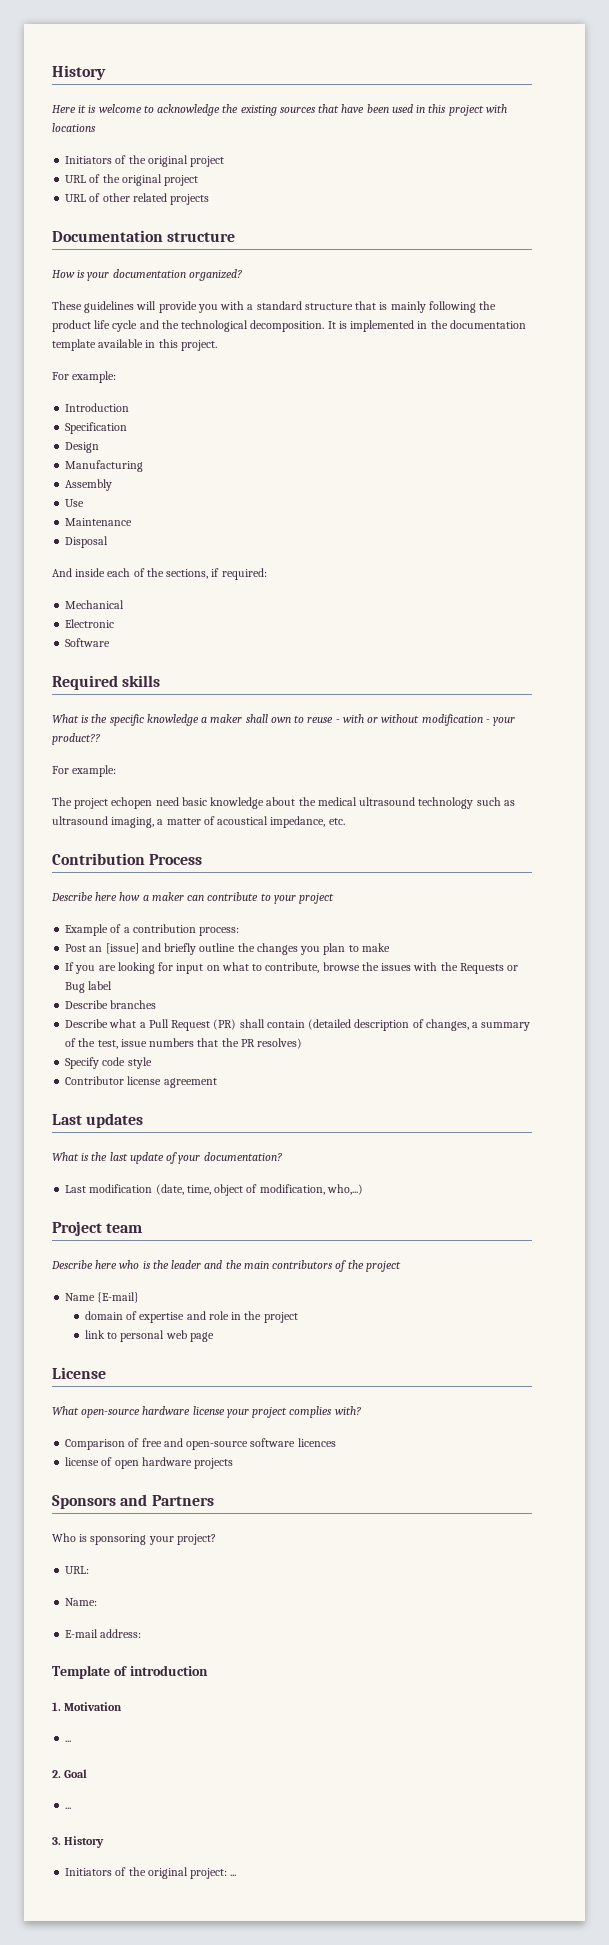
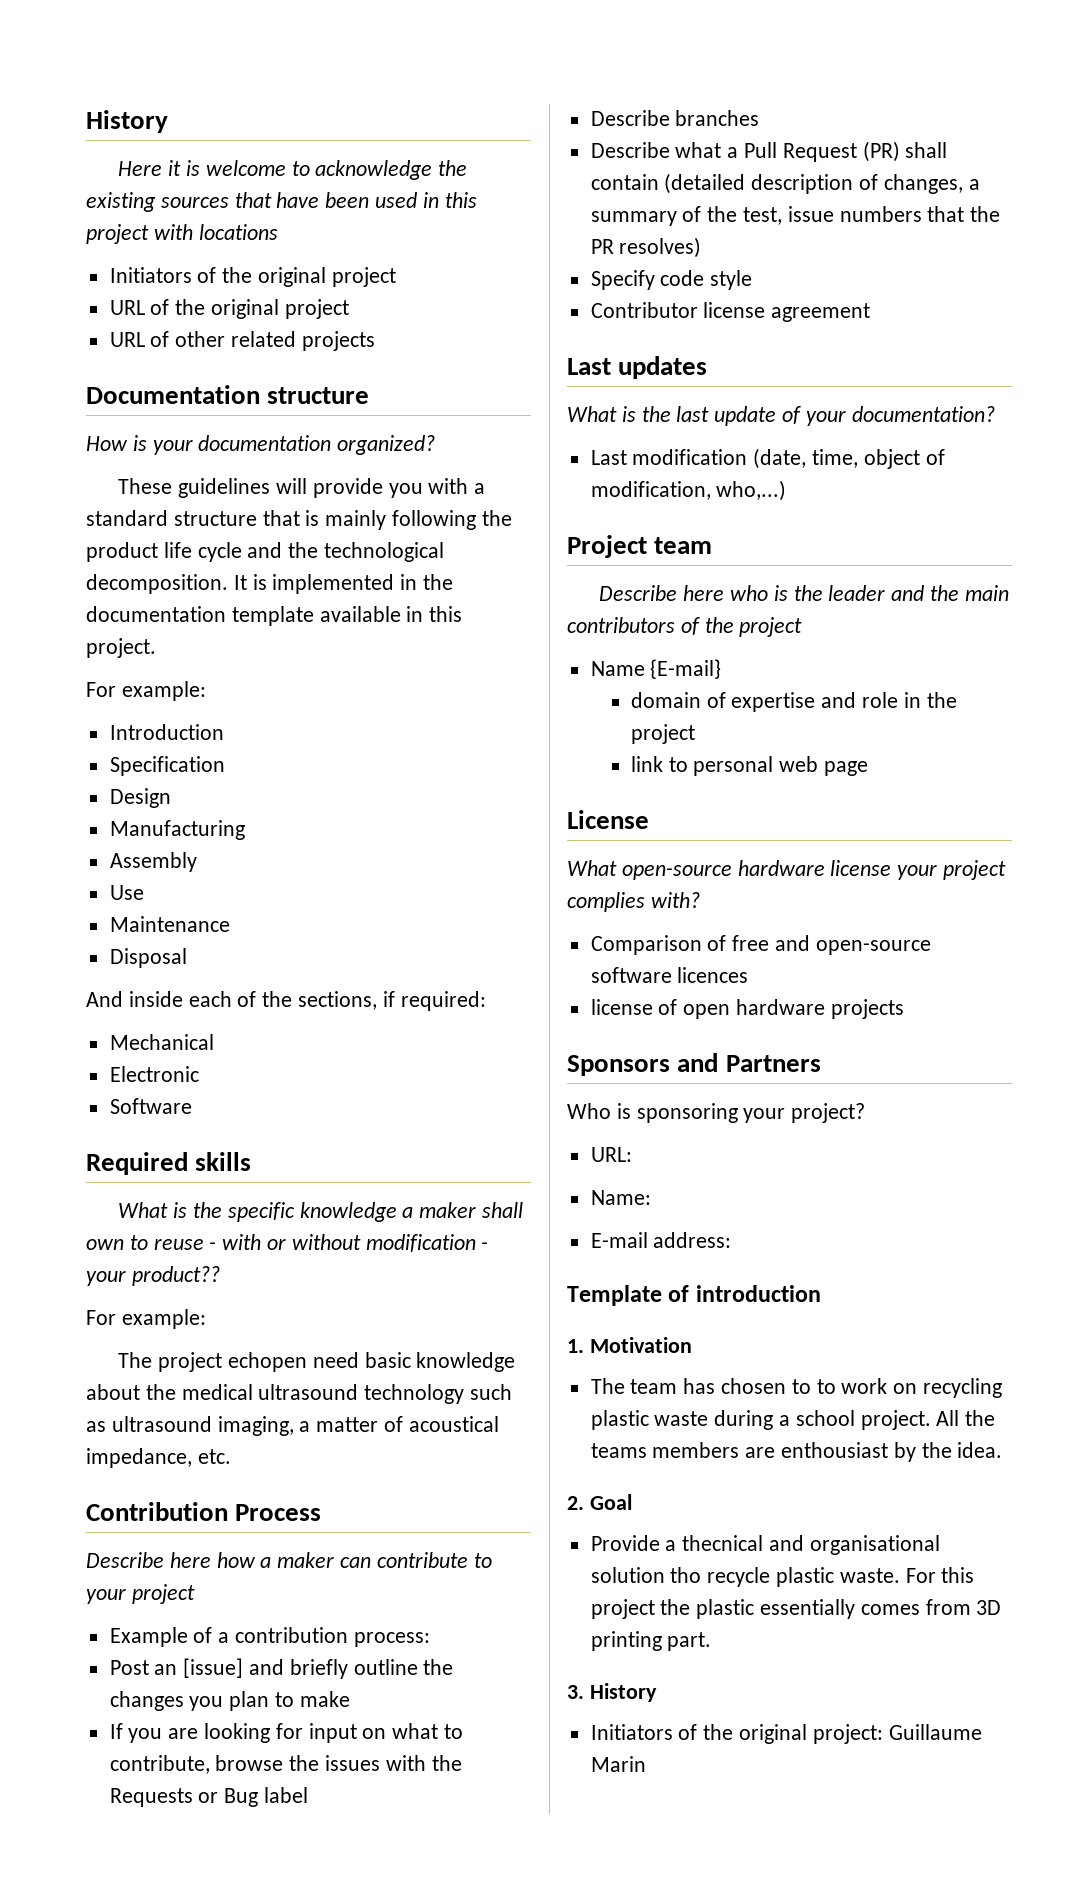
  1. Motivation
- ...
+ The team has chosen to to work on recycling plastic waste during a school project. All the teams members are enthousiast by the idea.
  2. Goal
- ...
+ Provide a thecnical and organisational solution tho recycle plastic waste. For this project the plastic essentially comes from 3D printing part.
- Initiators of the original project: ...
+ Initiators of the original project: Guillaume Marin

